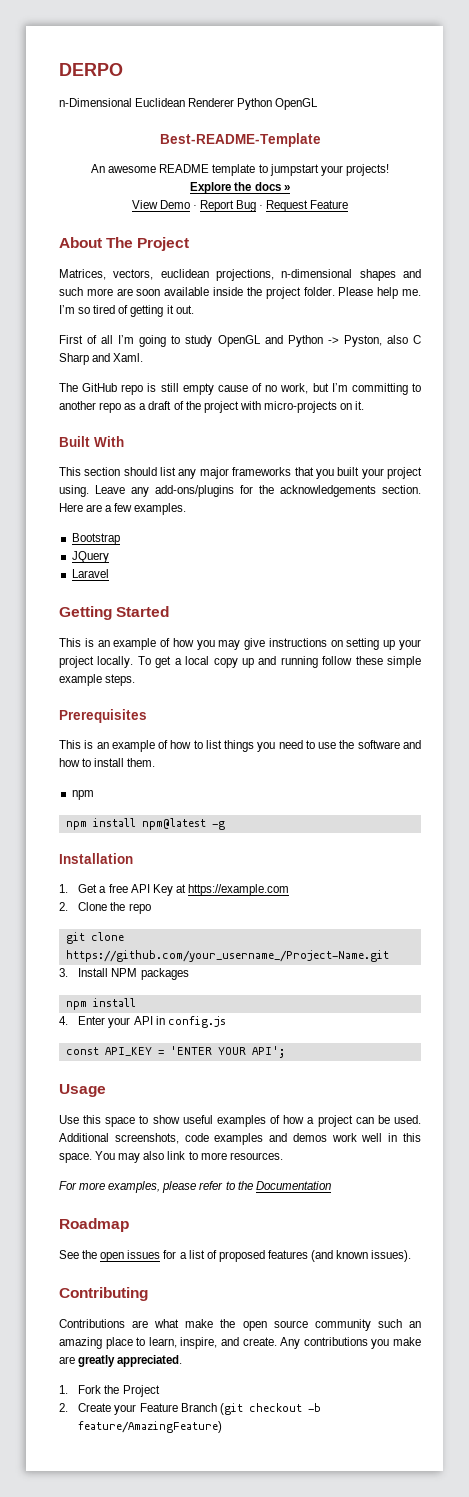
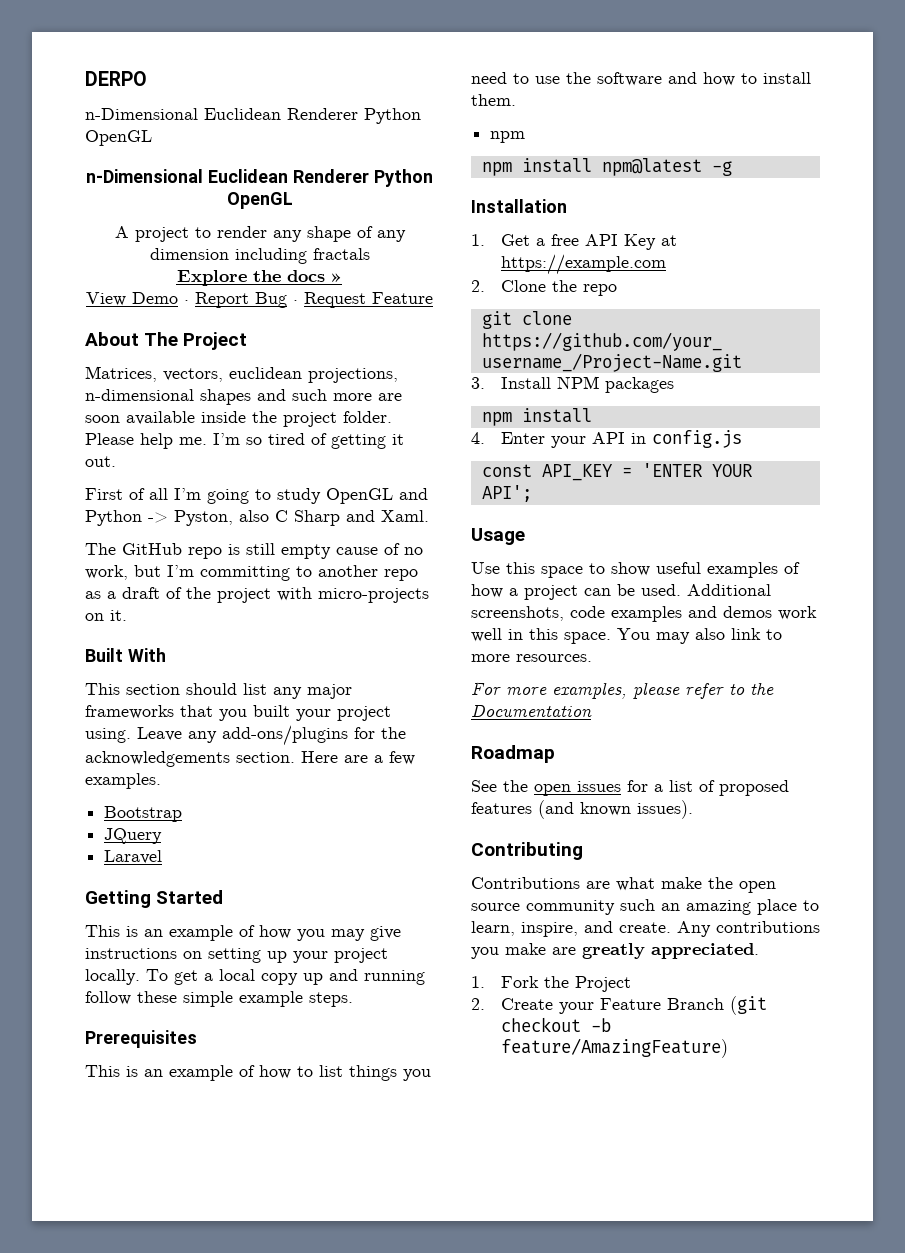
  DERPO
  n-Dimensional Euclidean Renderer Python OpenGL
- Best-README-Template
- An awesome README template to jumpstart your projects!
+ n-Dimensional Euclidean Renderer Python OpenGL
+ A project to render any shape of any dimension including fractals

